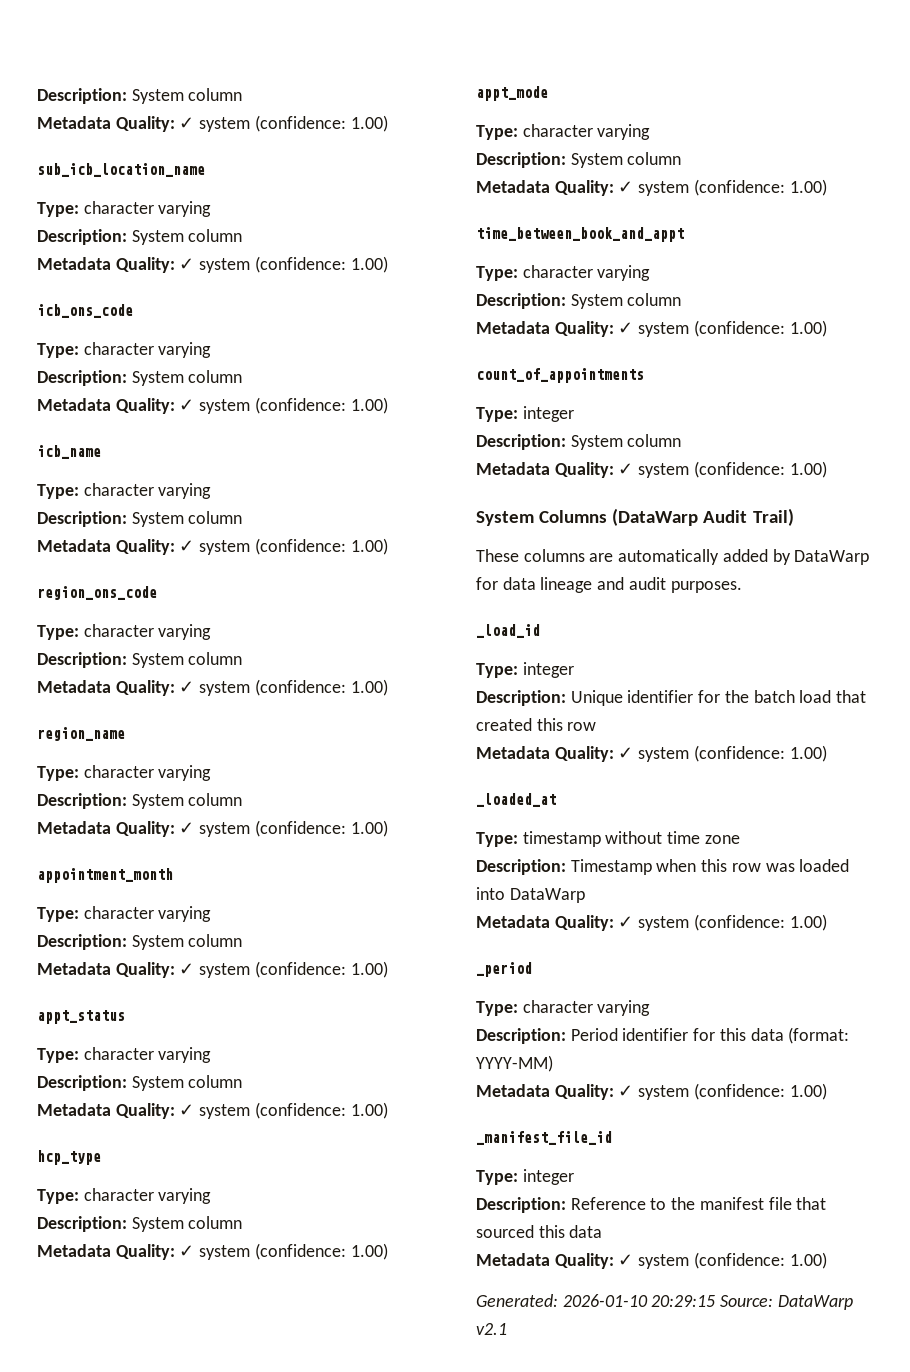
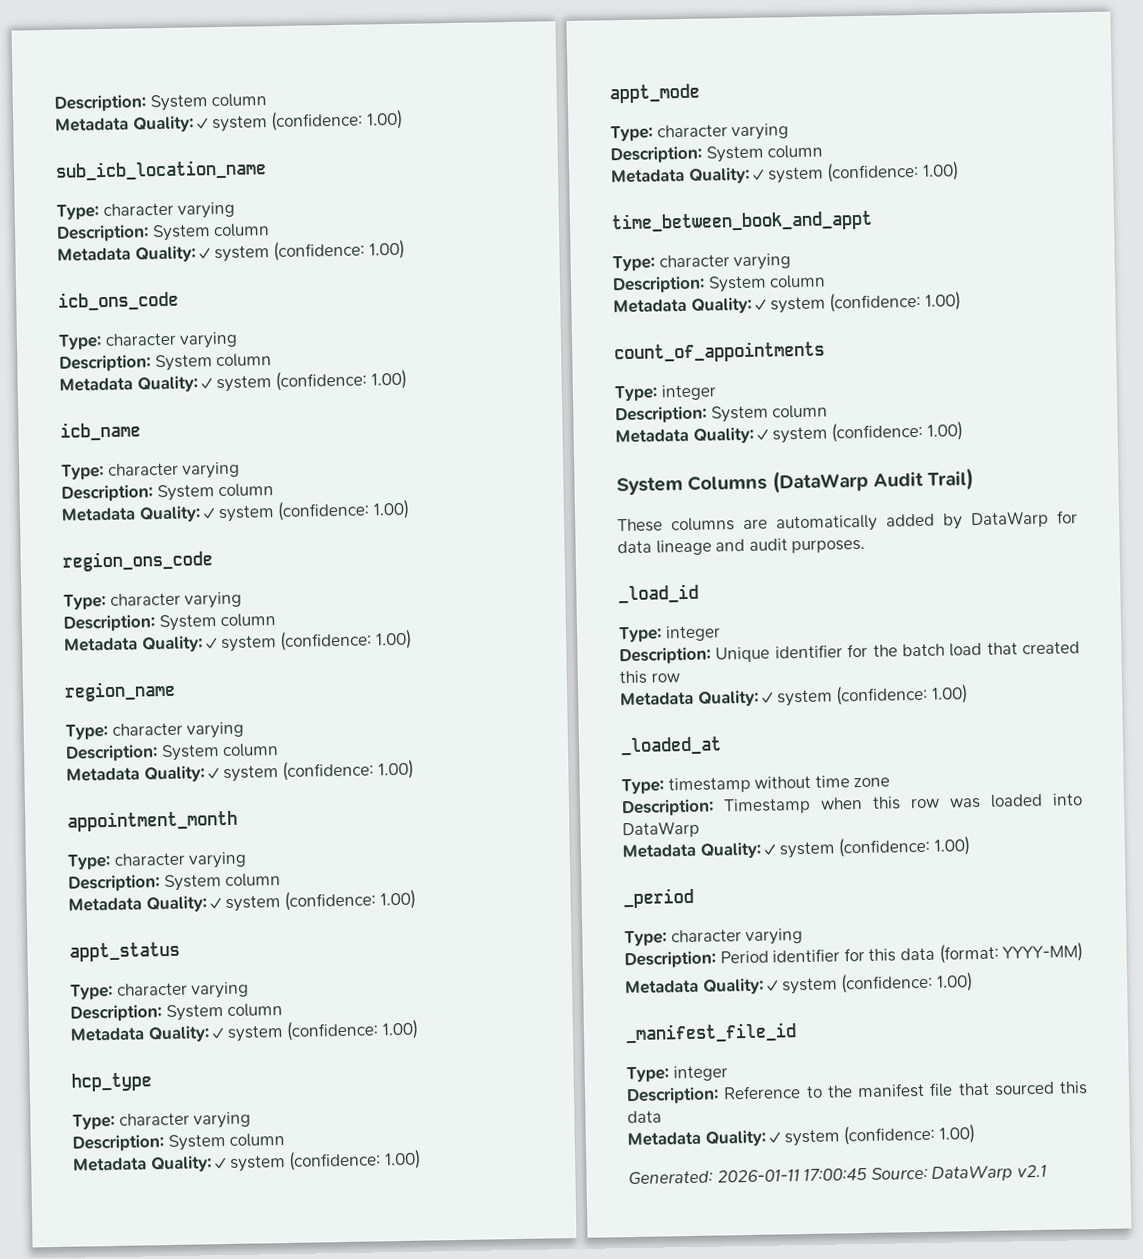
- Generated: 2026-01-10 20:29:15 Source: DataWarp v2.1
+ Generated: 2026-01-11 17:00:45 Source: DataWarp v2.1

